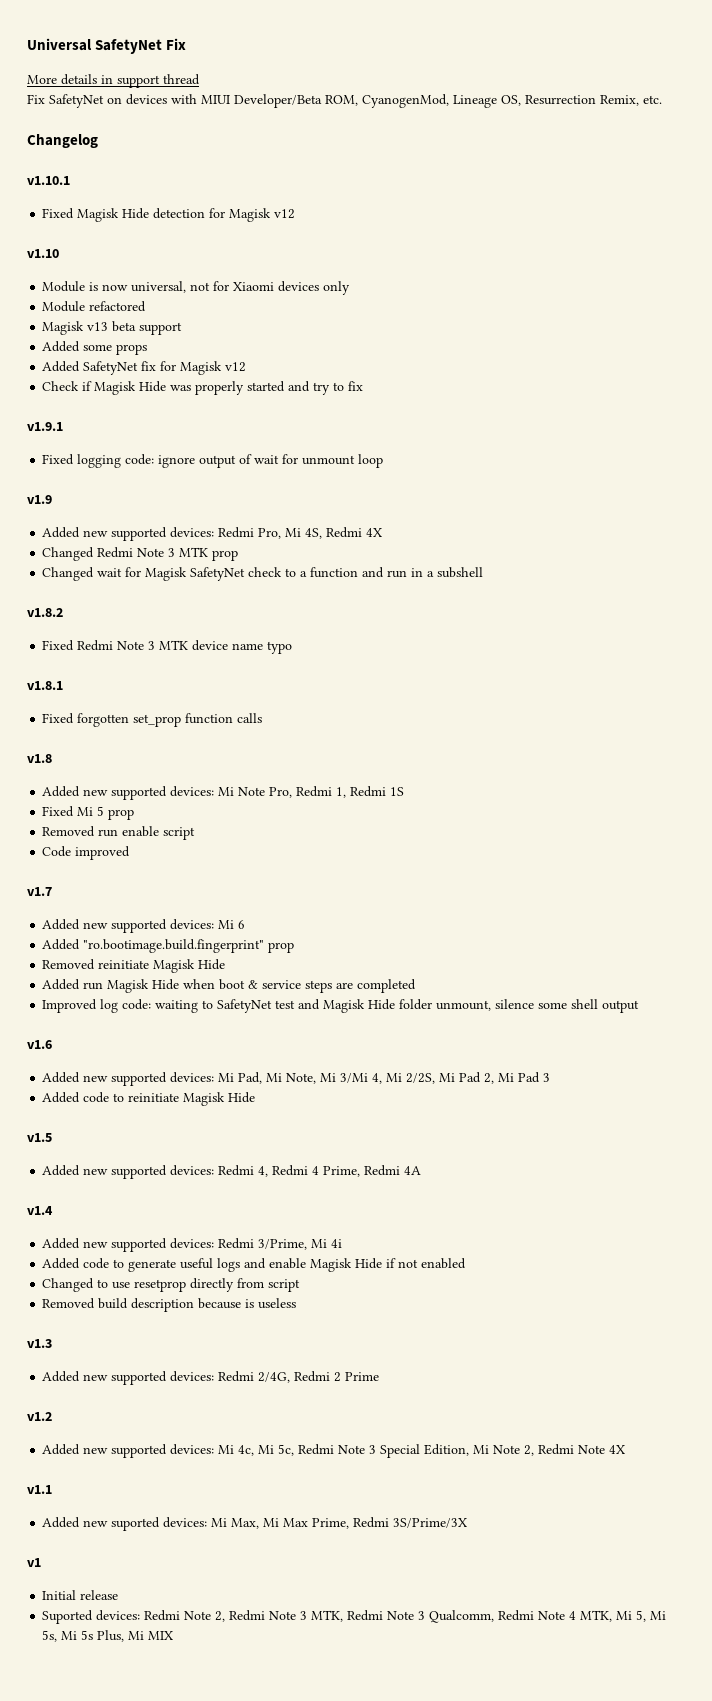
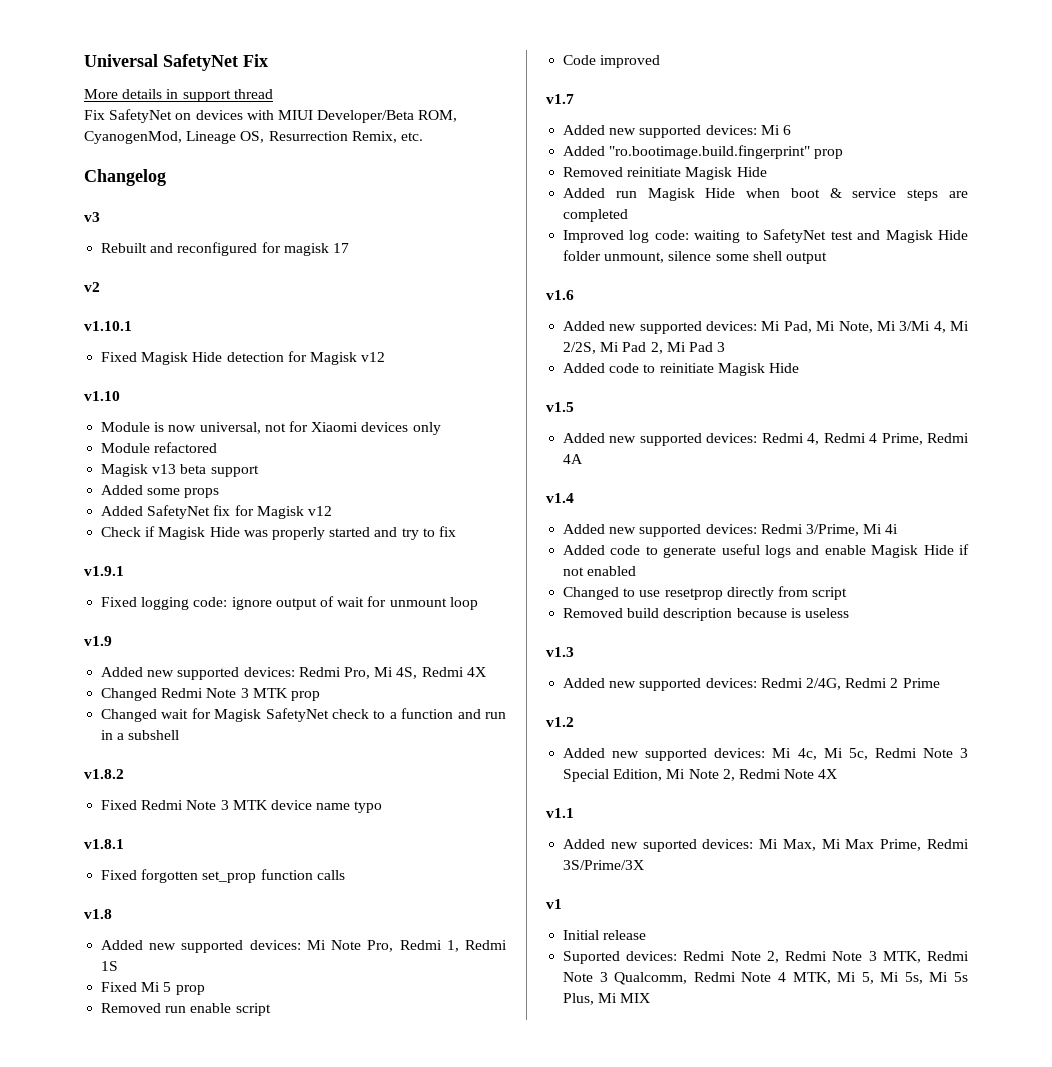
+ v3
+ Rebuilt and reconfigured for magisk 17
+ v2

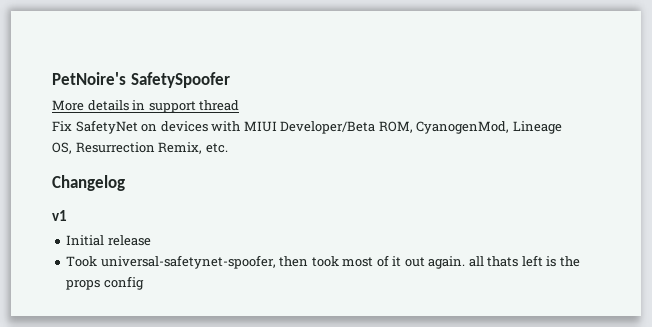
- Universal SafetyNet Fix
+ PetNoire's SafetySpoofer
- v3
- Rebuilt and reconfigured for magisk 17
- v2
- v1.10.1
- Fixed Magisk Hide detection for Magisk v12
- v1.10
- Module is now universal, not for Xiaomi devices only
- Module refactored
- Magisk v13 beta support
- Added some props
- Added SafetyNet fix for Magisk v12
- Check if Magisk Hide was properly started and try to fix
- v1.9.1
- Fixed logging code: ignore output of wait for unmount loop
- v1.9
- Added new supported devices: Redmi Pro, Mi 4S, Redmi 4X
- Changed Redmi Note 3 MTK prop
- Changed wait for Magisk SafetyNet check to a function and run in a subshell
- v1.8.2
- Fixed Redmi Note 3 MTK device name typo
- v1.8.1
- Fixed forgotten set_prop function calls
- v1.8
- Added new supported devices: Mi Note Pro, Redmi 1, Redmi 1S
- Fixed Mi 5 prop
- Removed run enable script
- Code improved
- v1.7
- Added new supported devices: Mi 6
- Added "ro.bootimage.build.fingerprint" prop
- Removed reinitiate Magisk Hide
- Added run Magisk Hide when boot & service steps are completed
- Improved log code: waiting to SafetyNet test and Magisk Hide folder unmount, silence some shell output
- v1.6
- Added new supported devices: Mi Pad, Mi Note, Mi 3/Mi 4, Mi 2/2S, Mi Pad 2, Mi Pad 3
- Added code to reinitiate Magisk Hide
- v1.5
- Added new supported devices: Redmi 4, Redmi 4 Prime, Redmi 4A
- v1.4
- Added new supported devices: Redmi 3/Prime, Mi 4i
- Added code to generate useful logs and enable Magisk Hide if not enabled
- Changed to use resetprop directly from script
- Removed build description because is useless
- v1.3
- Added new supported devices: Redmi 2/4G, Redmi 2 Prime
- v1.2
- Added new supported devices: Mi 4c, Mi 5c, Redmi Note 3 Special Edition, Mi Note 2, Redmi Note 4X
- v1.1
- Added new suported devices: Mi Max, Mi Max Prime, Redmi 3S/Prime/3X
  v1
  Initial release
- Suported devices: Redmi Note 2, Redmi Note 3 MTK, Redmi Note 3 Qualcomm, Redmi Note 4 MTK, Mi 5, Mi 5s, Mi 5s Plus, Mi MIX
+ Took universal-safetynet-spoofer, then took most of it out again. all thats left is the props config

